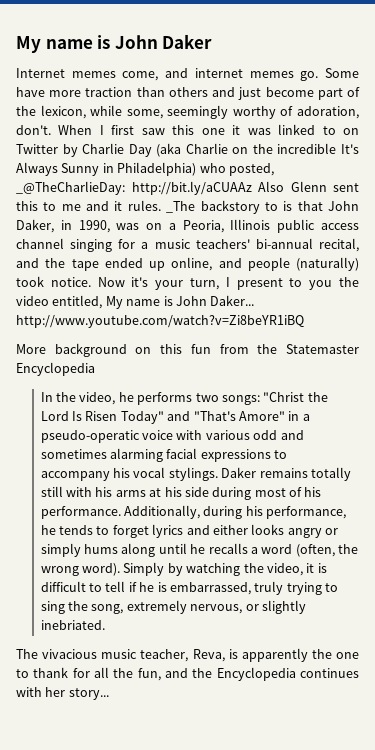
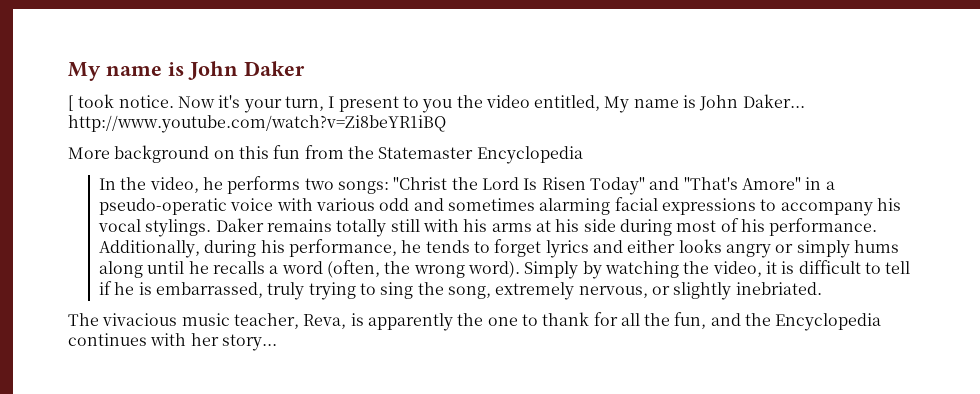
- Internet memes come, and internet memes go. Some have more traction than others and just become part of the lexicon, while some, seemingly worthy of adoration, don't. When I first saw this one it was linked to on Twitter by Charlie Day (aka Charlie on the incredible It's Always Sunny in Philadelphia) who posted, _@TheCharlieDay: http://bit.ly/aCUAAz Also Glenn sent this to me and it rules. _The backstory to is that John Daker, in 1990, was on a Peoria, Illinois public access channel singing for a music teachers' bi-annual recital, and the tape ended up online, and people (naturally) took notice.
+ [ took notice.

